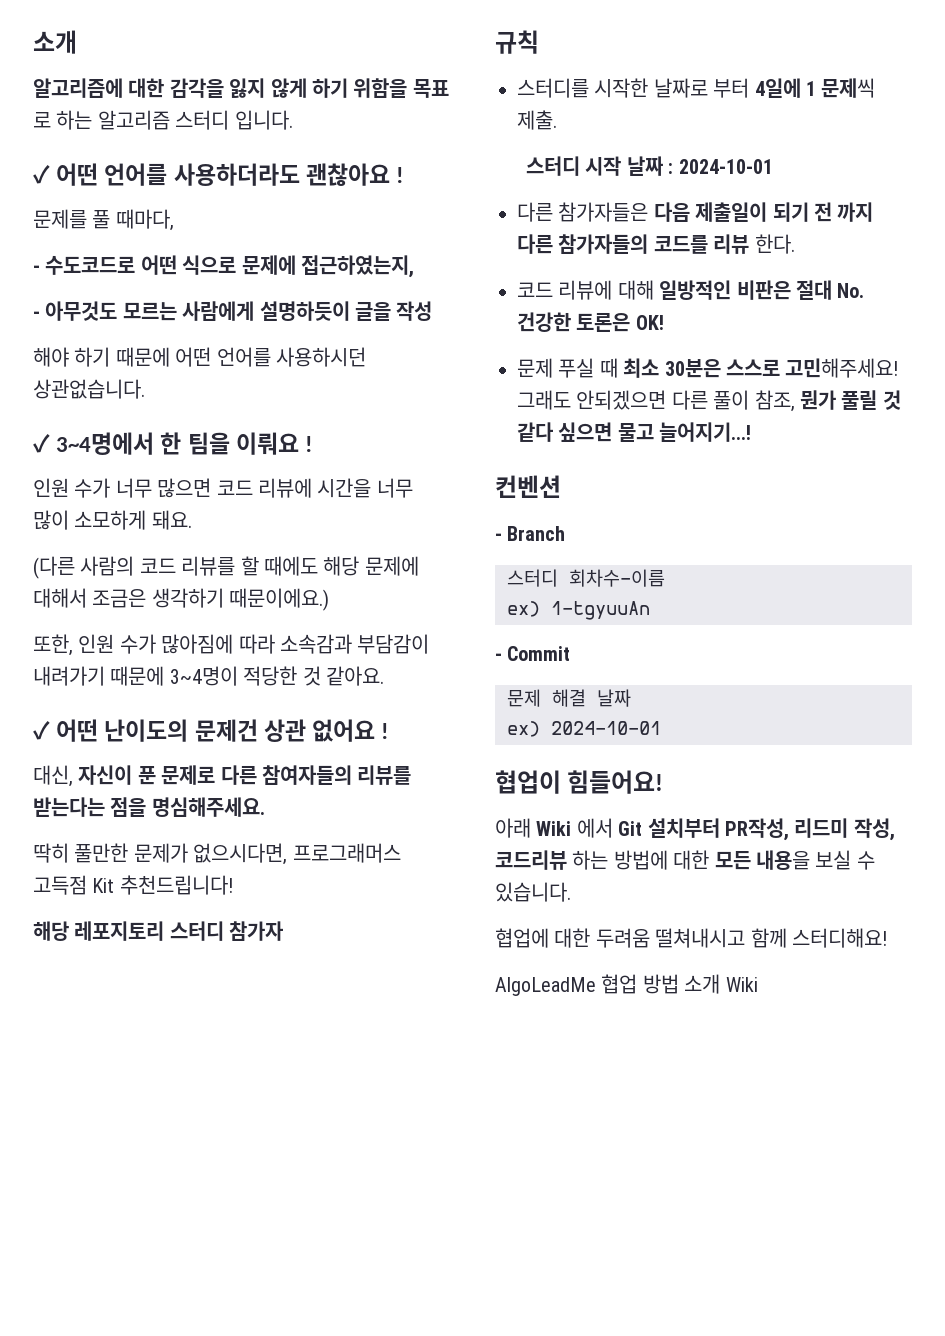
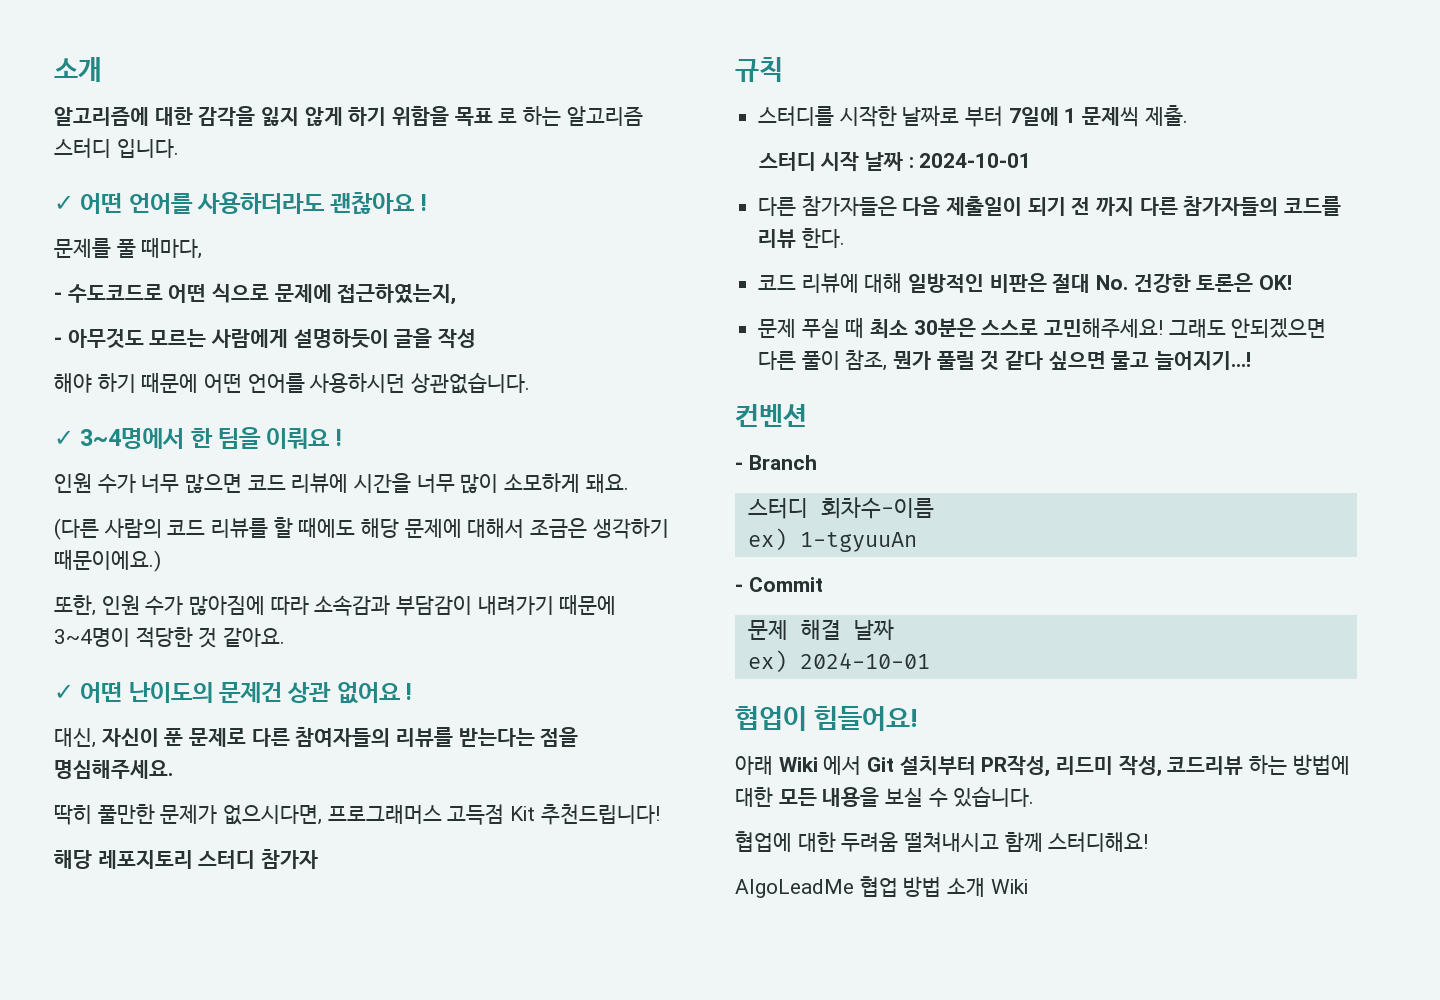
- 스터디를 시작한 날짜로 부터 4일에 1 문제씩 제출.
+ 스터디를 시작한 날짜로 부터 7일에 1 문제씩 제출.

